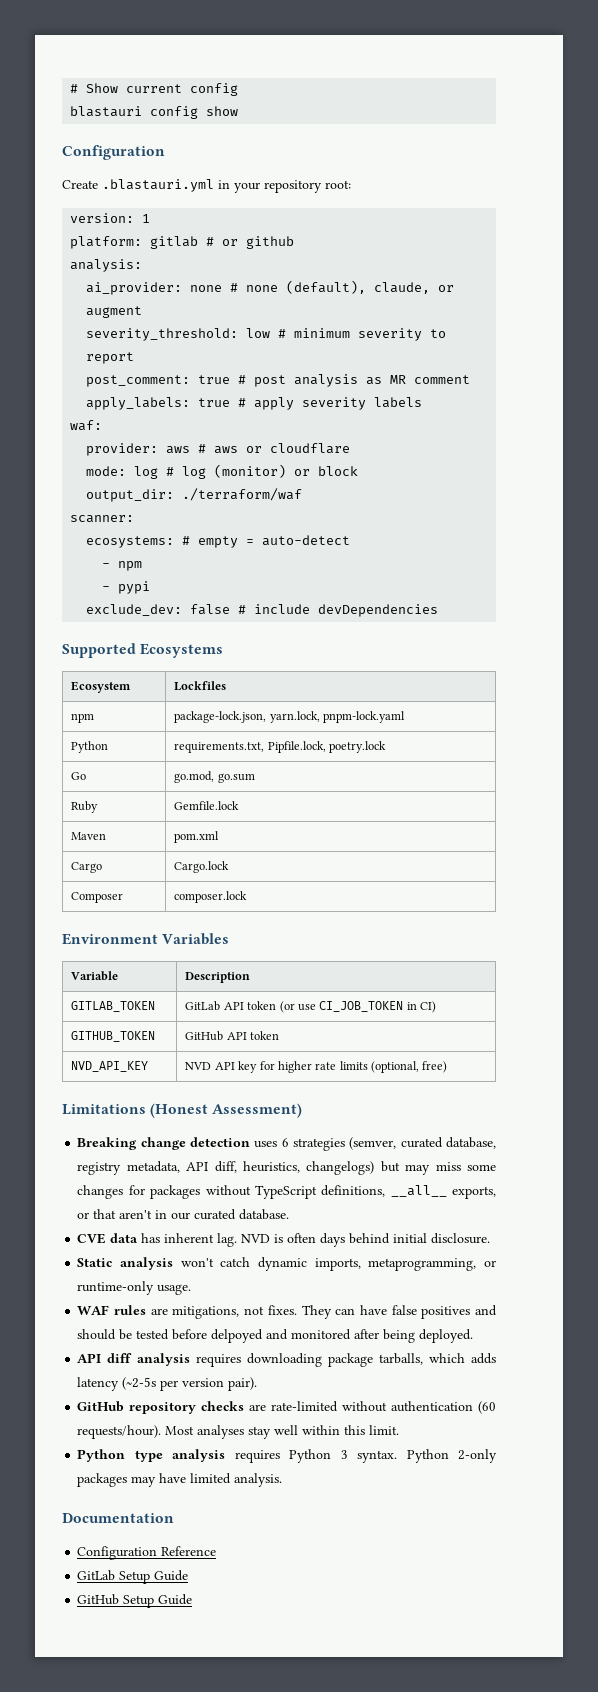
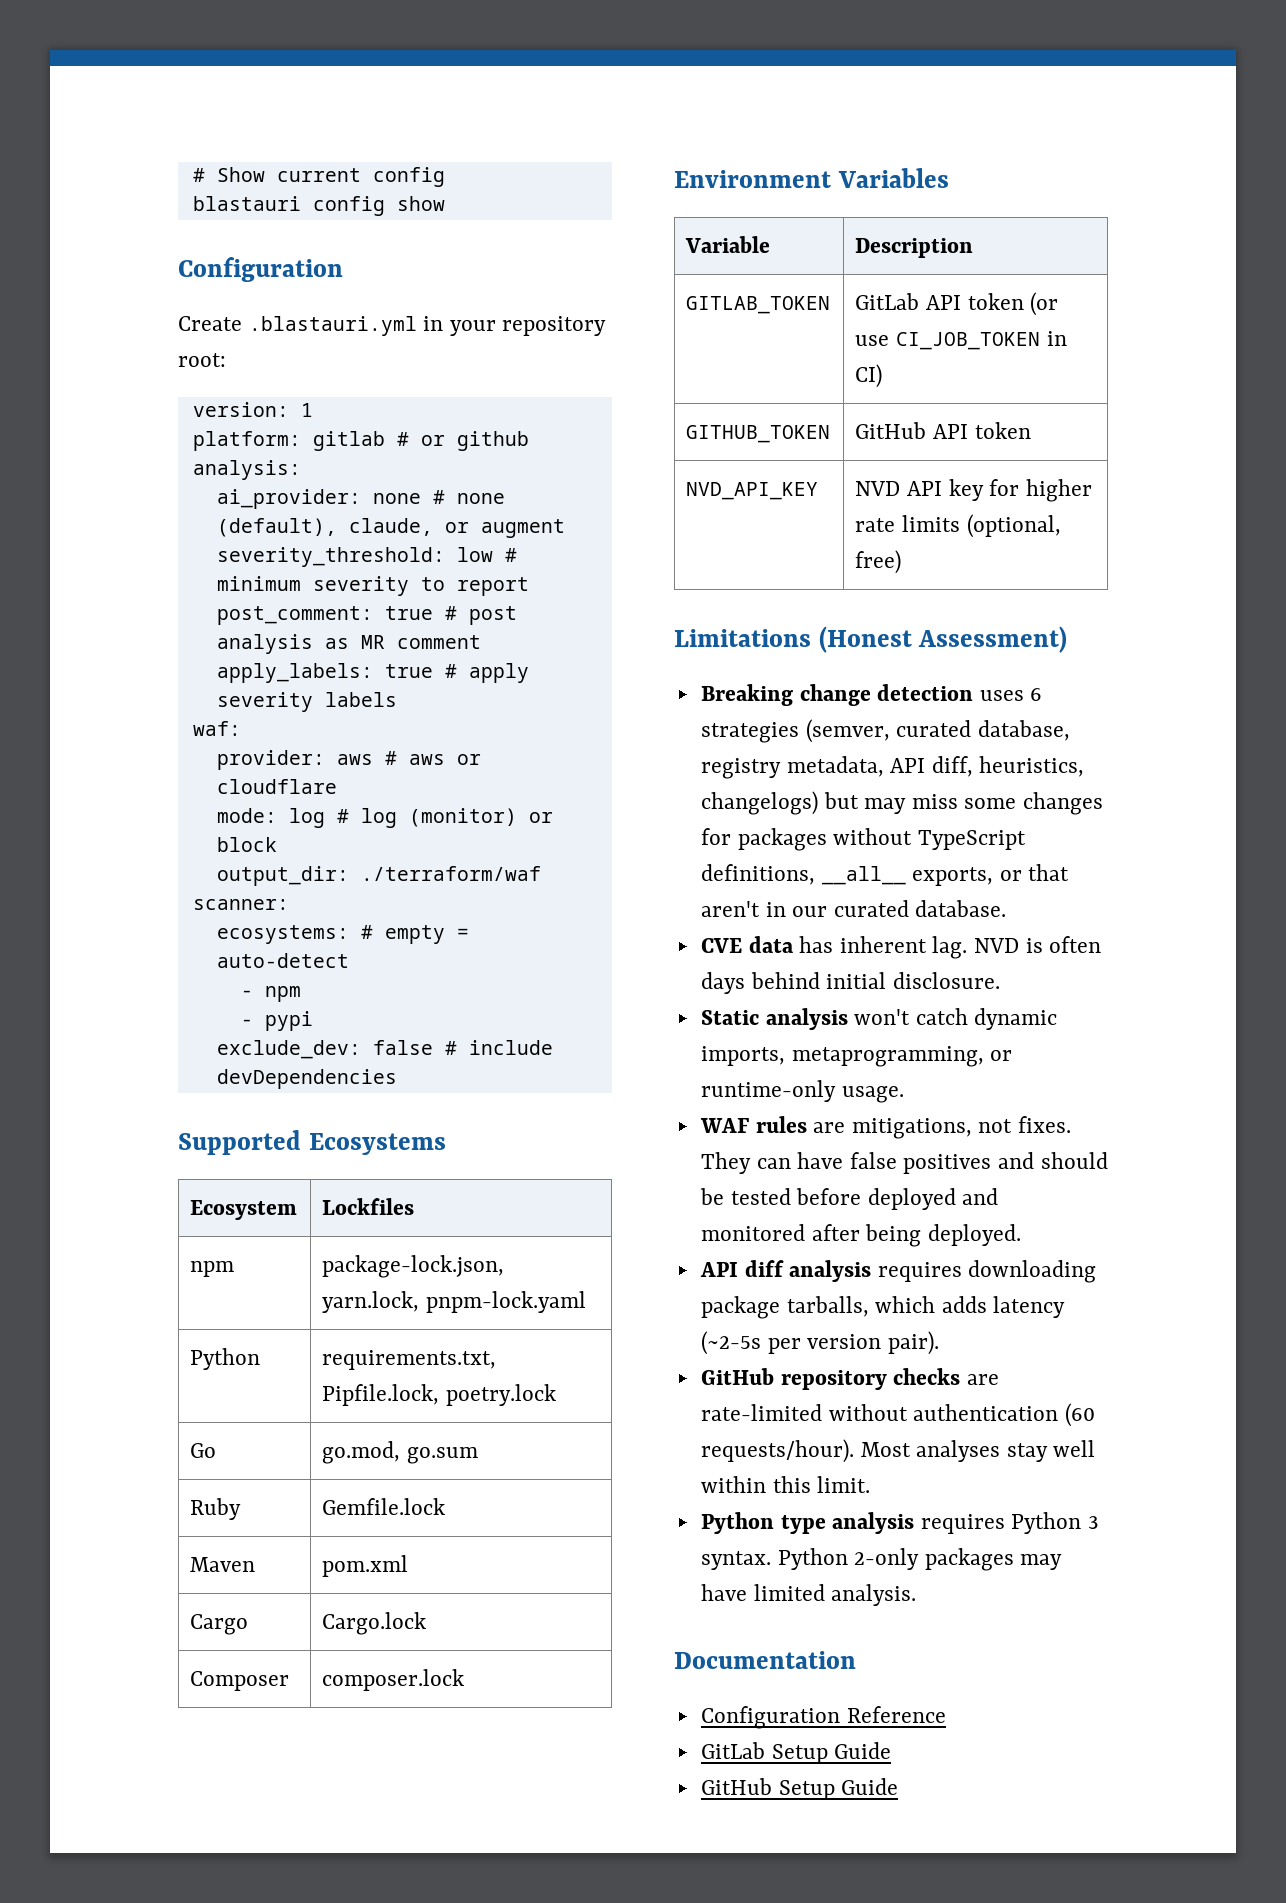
- They can have false positives and should be tested before delpoyed and monitored after being deployed.
+ They can have false positives and should be tested before deployed and monitored after being deployed.

